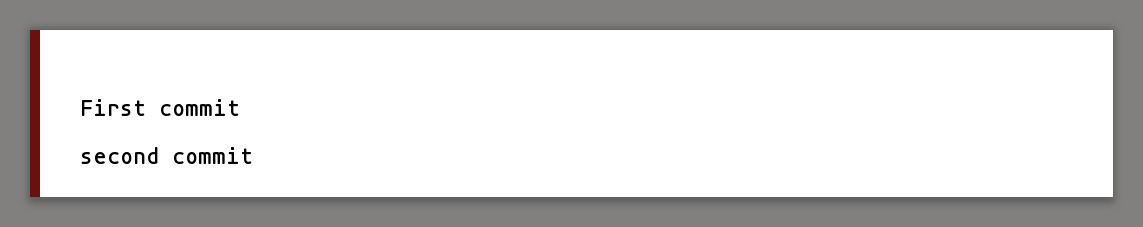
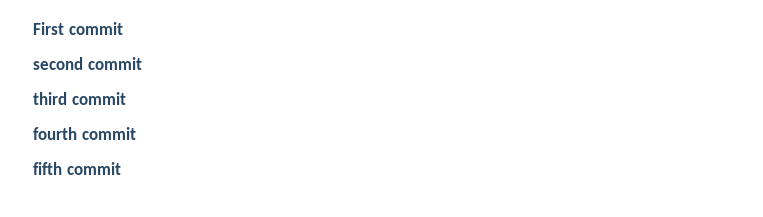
+ third commit
+ fourth commit
+ fifth commit

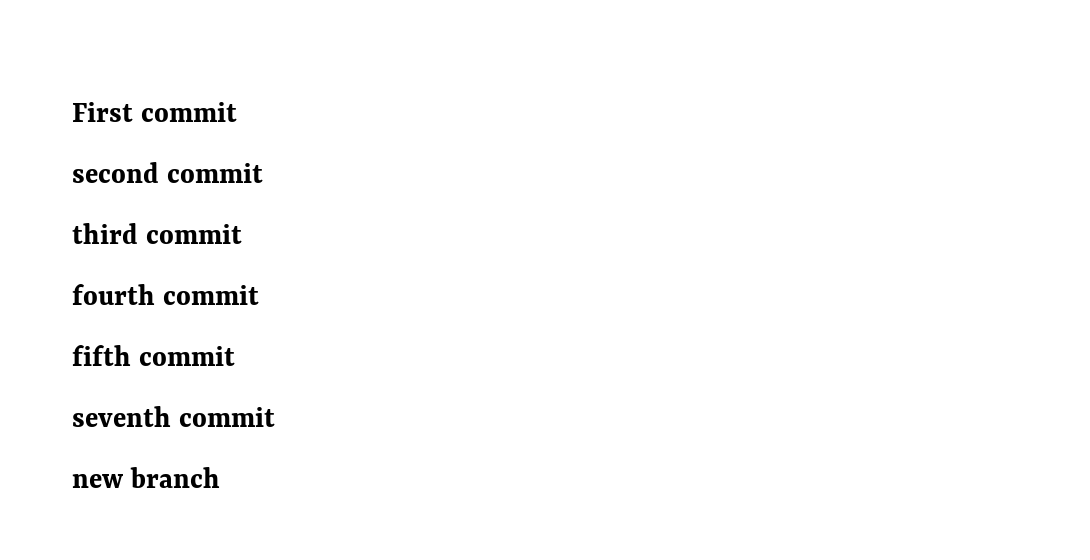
+ seventh commit
+ new branch

